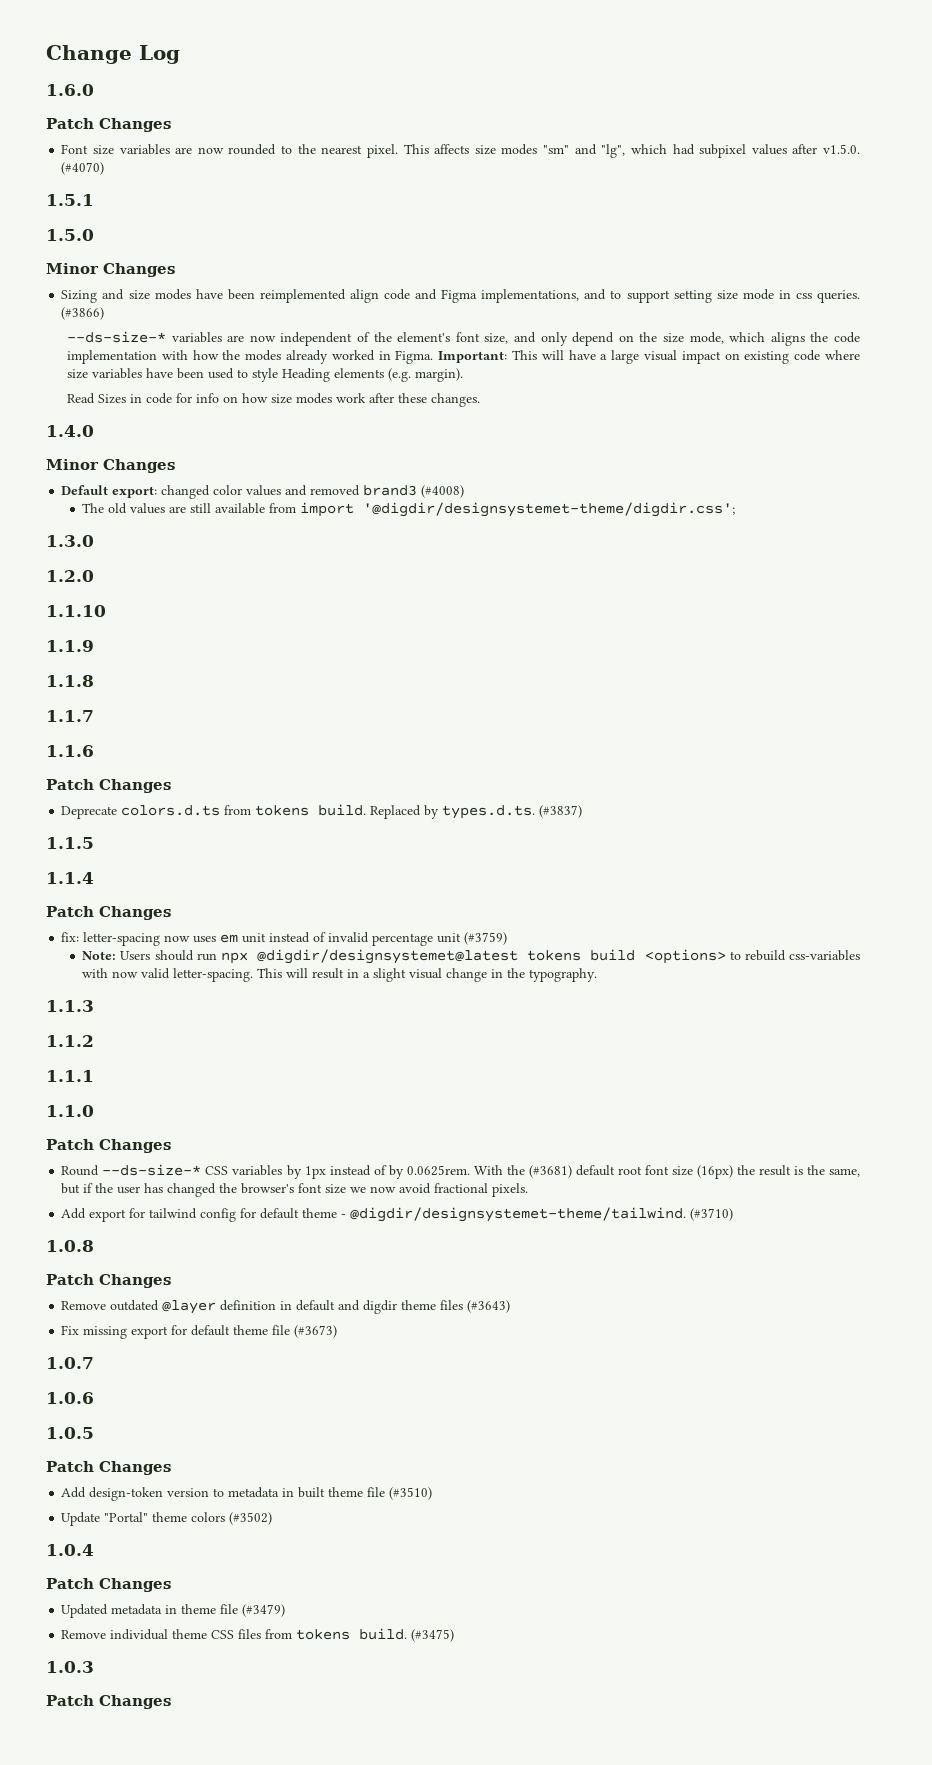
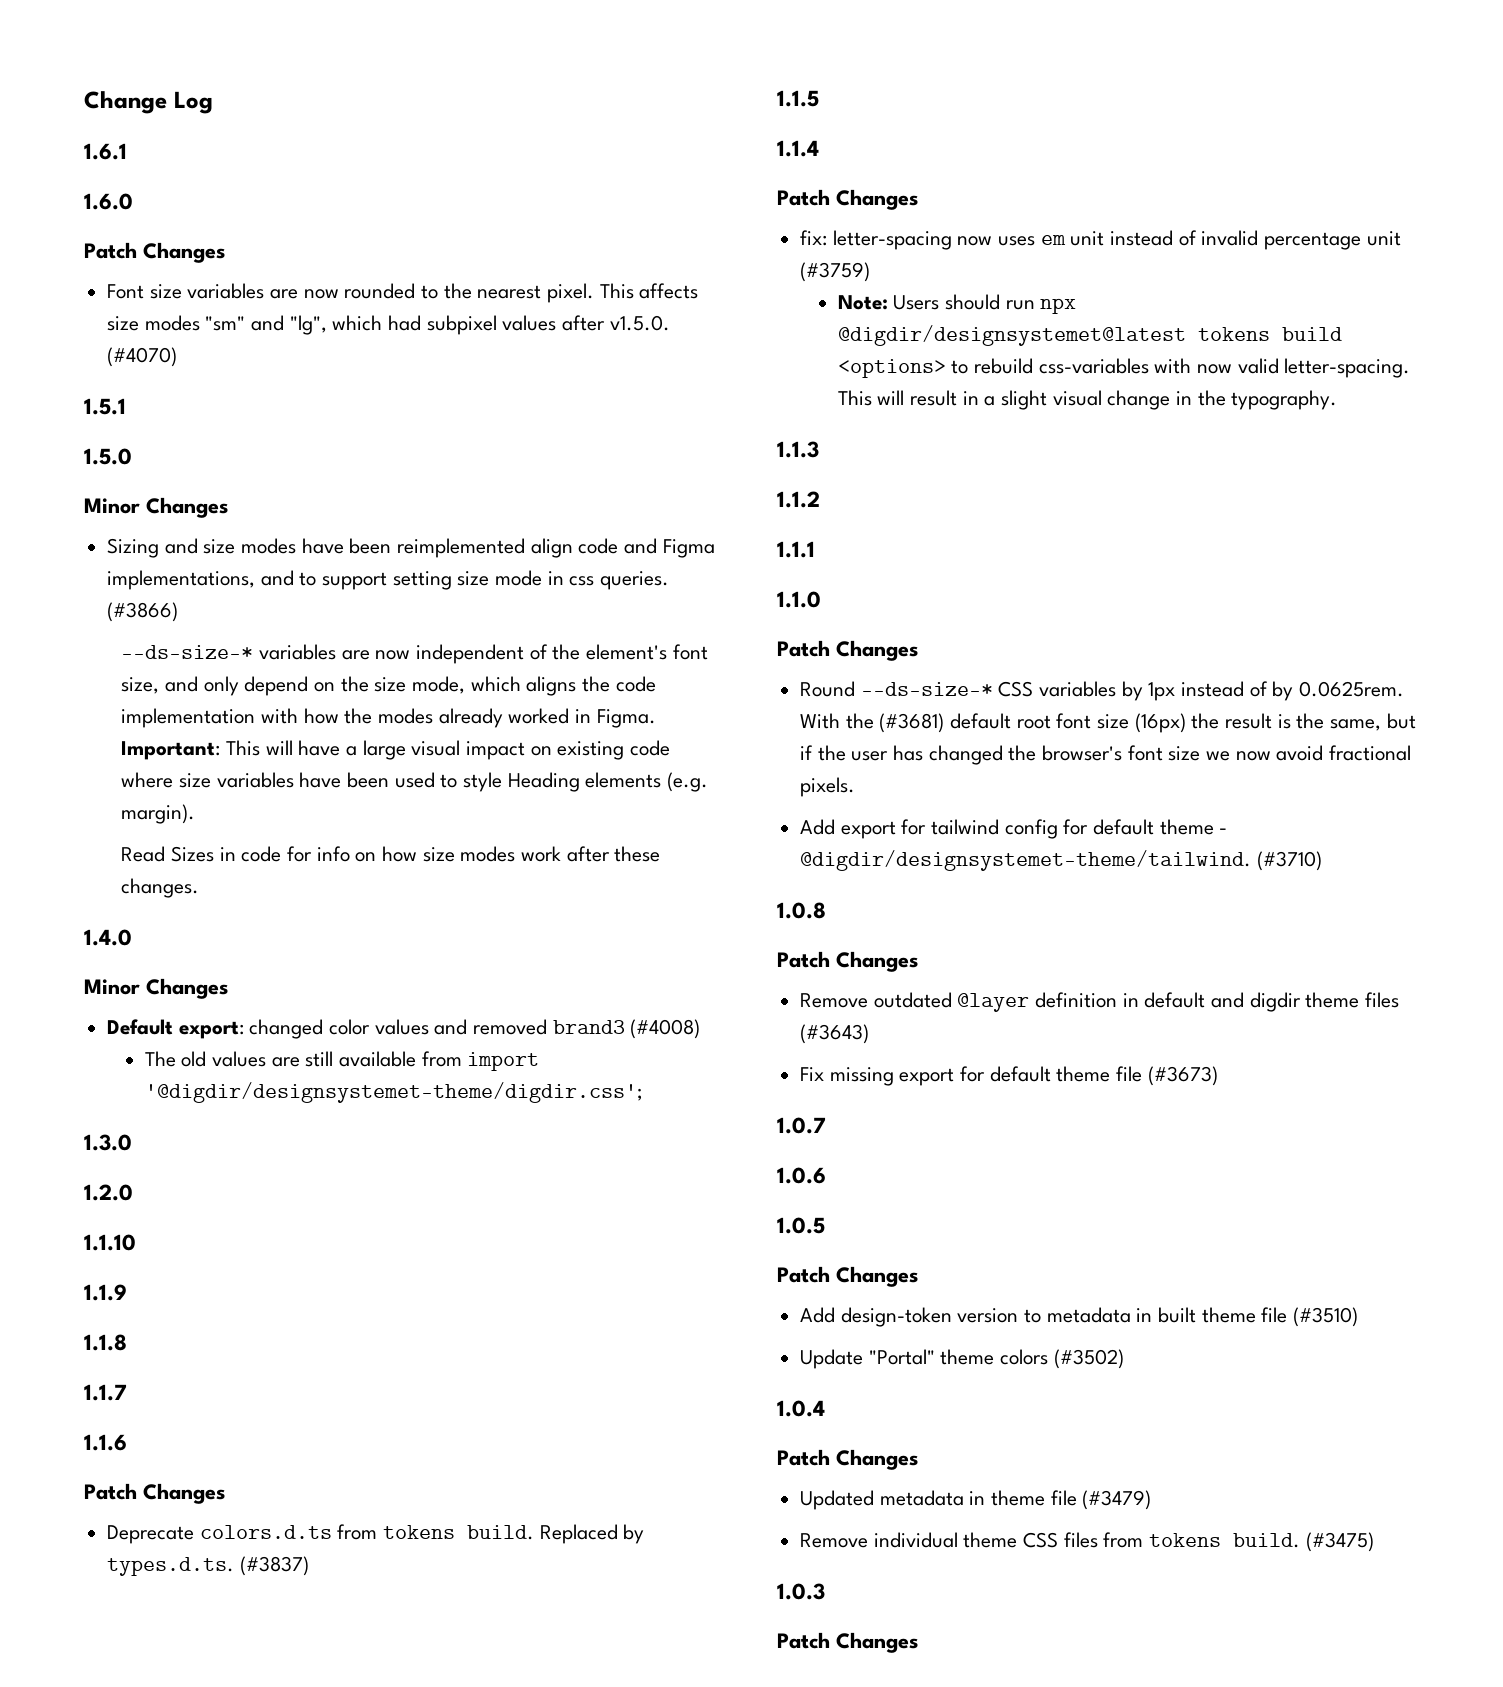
+ 1.6.1

